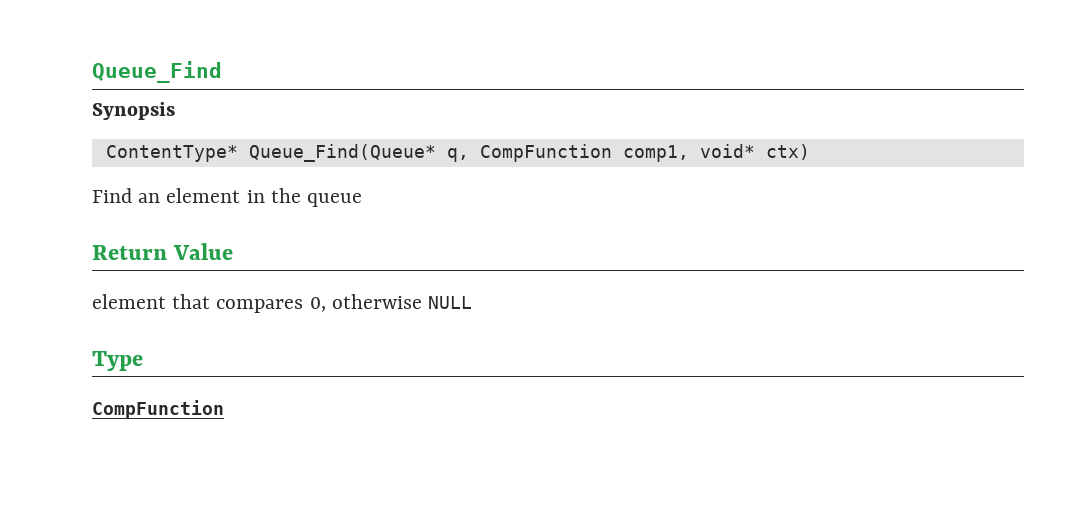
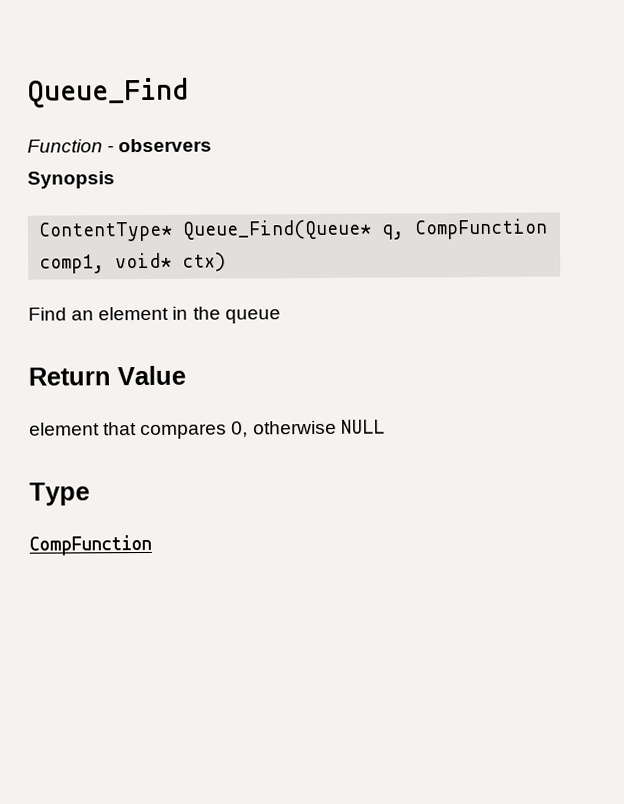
+ Function - observers

